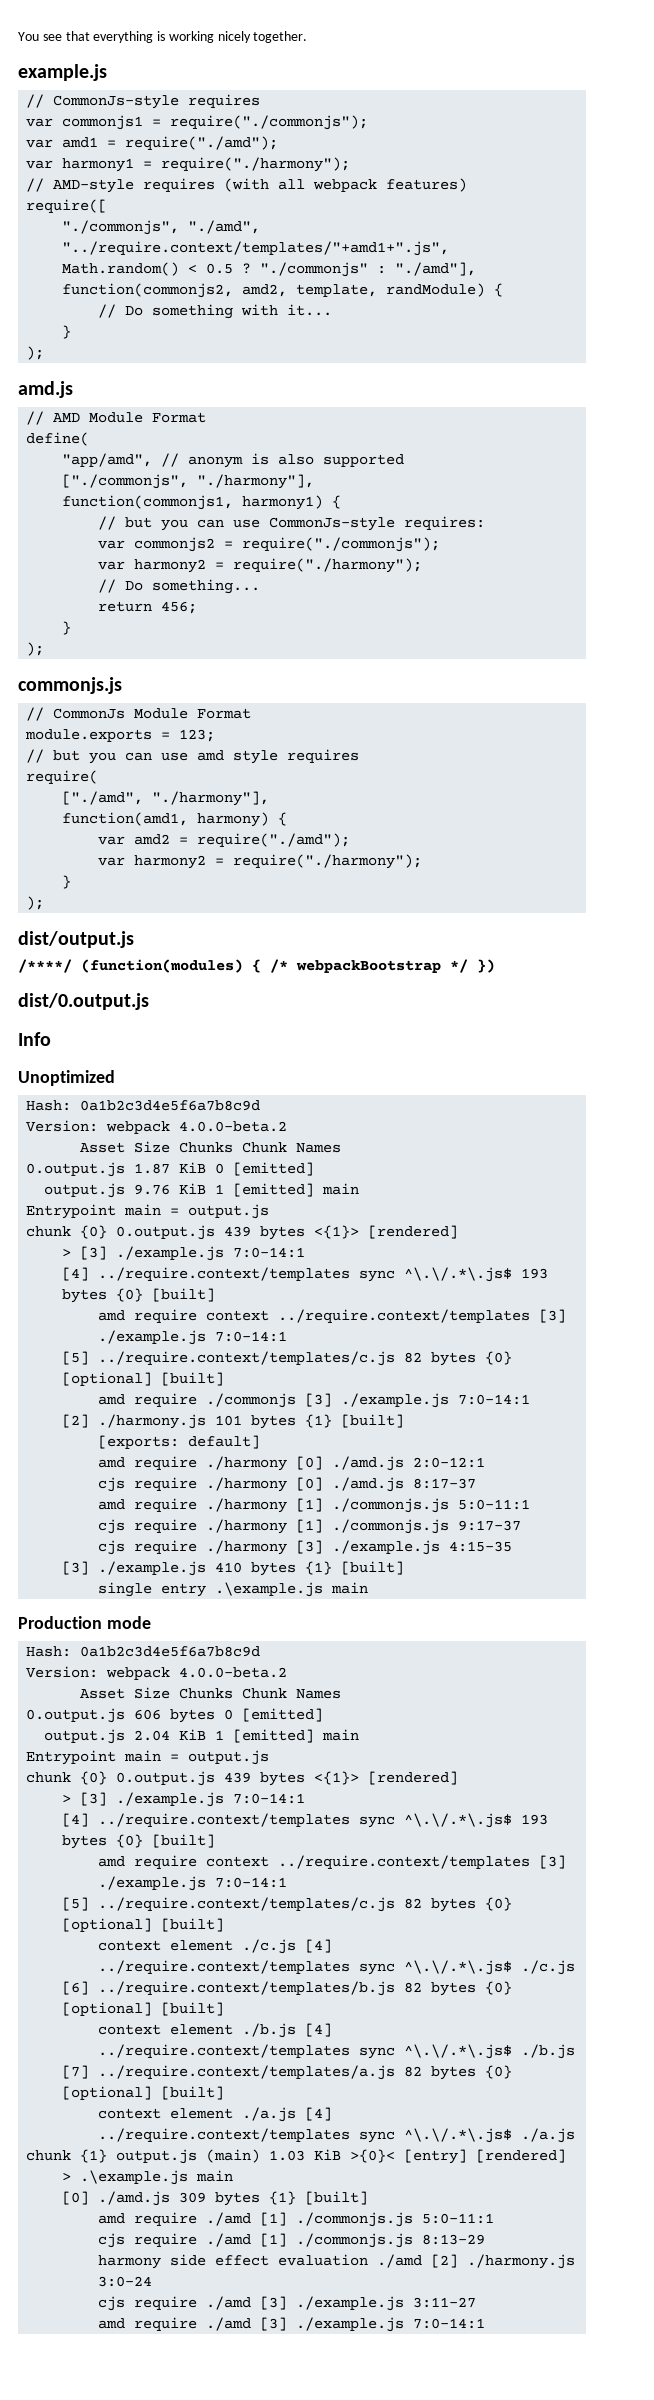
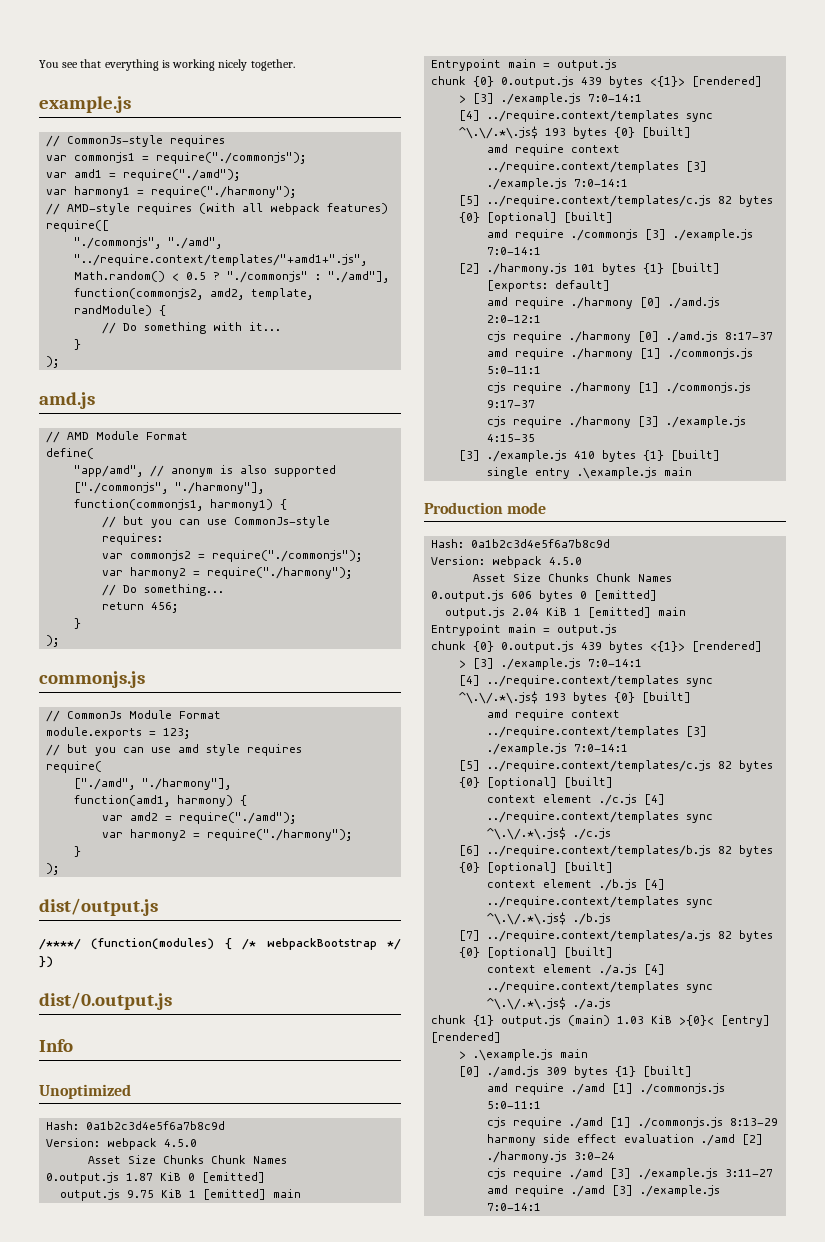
  Unoptimized
  Hash: 0a1b2c3d4e5f6a7b8c9d
- Version: webpack 4.0.0-beta.2
+ Version: webpack 4.5.0
- output.js 9.76 KiB 1 [emitted] main
+ output.js 9.75 KiB 1 [emitted] main
  Production mode
  Hash: 0a1b2c3d4e5f6a7b8c9d
- Version: webpack 4.0.0-beta.2
+ Version: webpack 4.5.0

